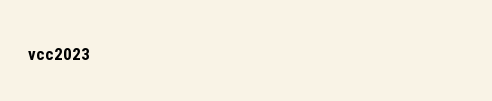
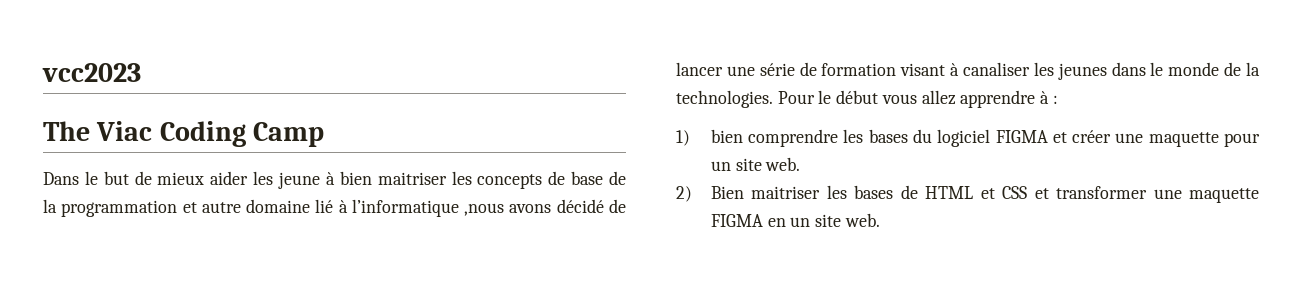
+ The Viac Coding Camp
+ Dans le but de mieux aider les jeune à bien maitriser les concepts de base de la programmation et autre domaine lié à l’informatique ,nous avons décidé de lancer une série de formation visant à canaliser les jeunes dans le monde de la technologies. Pour le début vous allez apprendre à :
+ 1) bien comprendre les bases du logiciel FIGMA et créer une maquette pour un site web.
+ 2) Bien maitriser les bases de HTML et CSS et transformer une maquette FIGMA en un site web.

